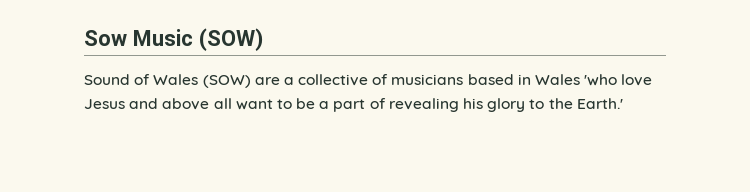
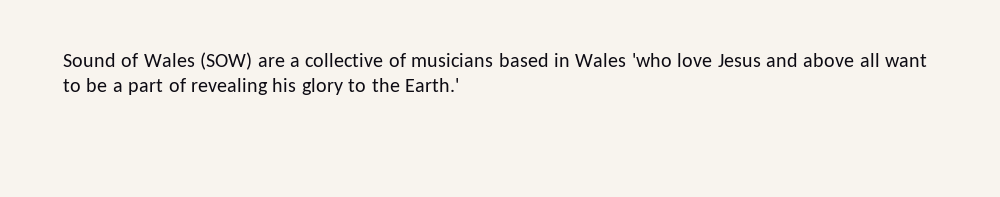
- Sow Music (SOW)

